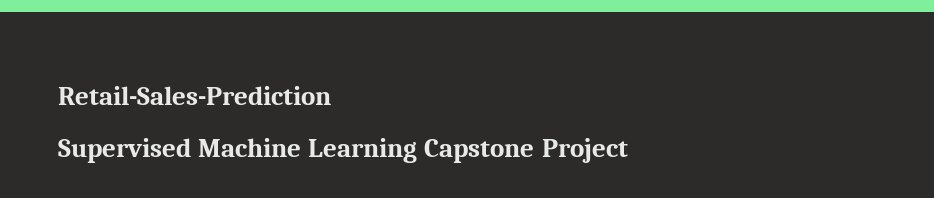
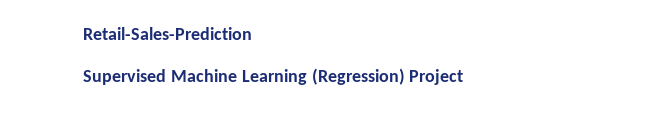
- Supervised Machine Learning Capstone Project
+ Supervised Machine Learning (Regression) Project

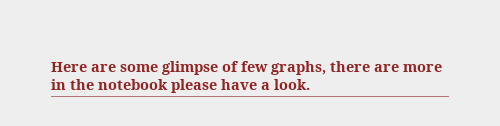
- Retail-Sales-Prediction
- Supervised Machine Learning (Regression) Project
+ Here are some glimpse of few graphs, there are more in the notebook please have a look.

